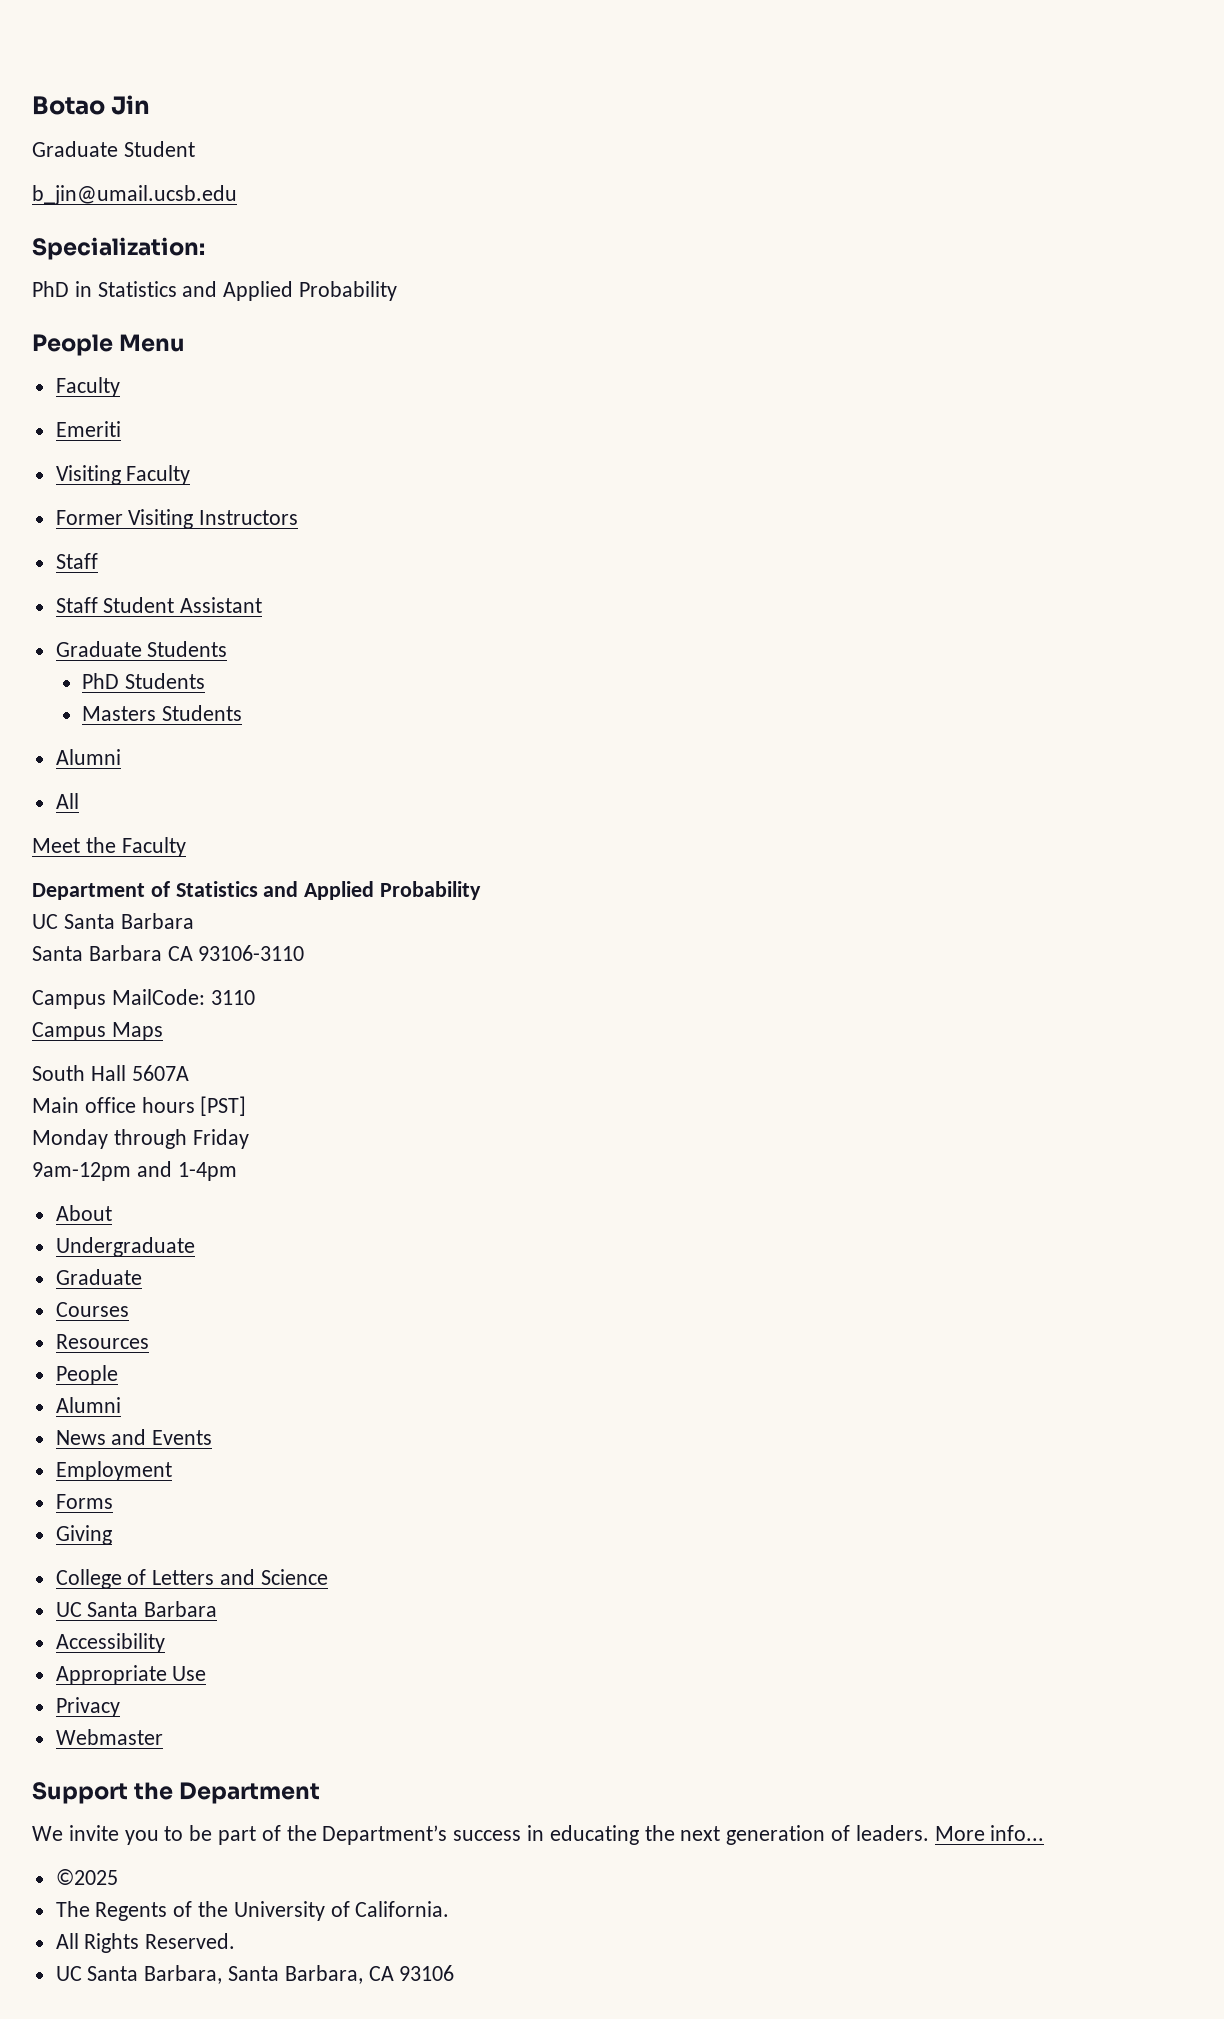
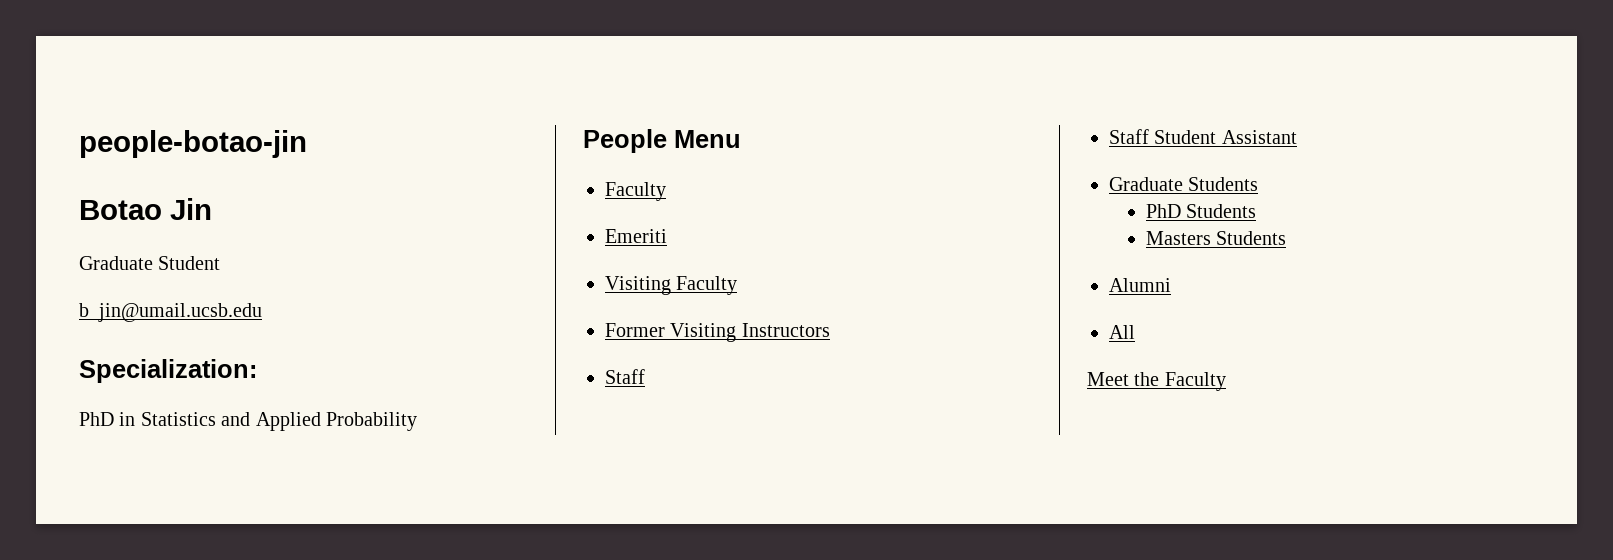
+ people-botao-jin
- Department of Statistics and Applied Probability
- UC Santa Barbara
- Santa Barbara CA 93106-3110
- Campus MailCode: 3110
- Campus Maps
- South Hall 5607A
- Main office hours [PST]
- Monday through Friday
- 9am-12pm and 1-4pm
- About
- Undergraduate
- Graduate
- Courses
- Resources
- People
- Alumni
- News and Events
- Employment
- Forms
- Giving
- College of Letters and Science
- UC Santa Barbara
- Accessibility
- Appropriate Use
- Privacy
- Webmaster
- Support the Department
- We invite you to be part of the Department’s success in educating the next generation of leaders. More info...
- ©2025
- The Regents of the University of California.
- All Rights Reserved.
- UC Santa Barbara, Santa Barbara, CA 93106

